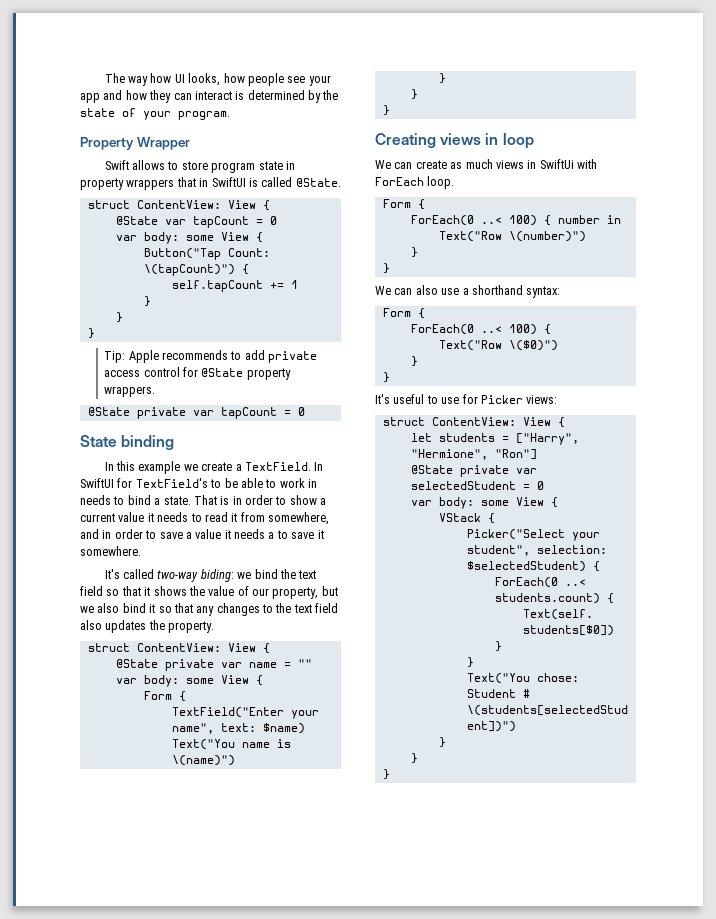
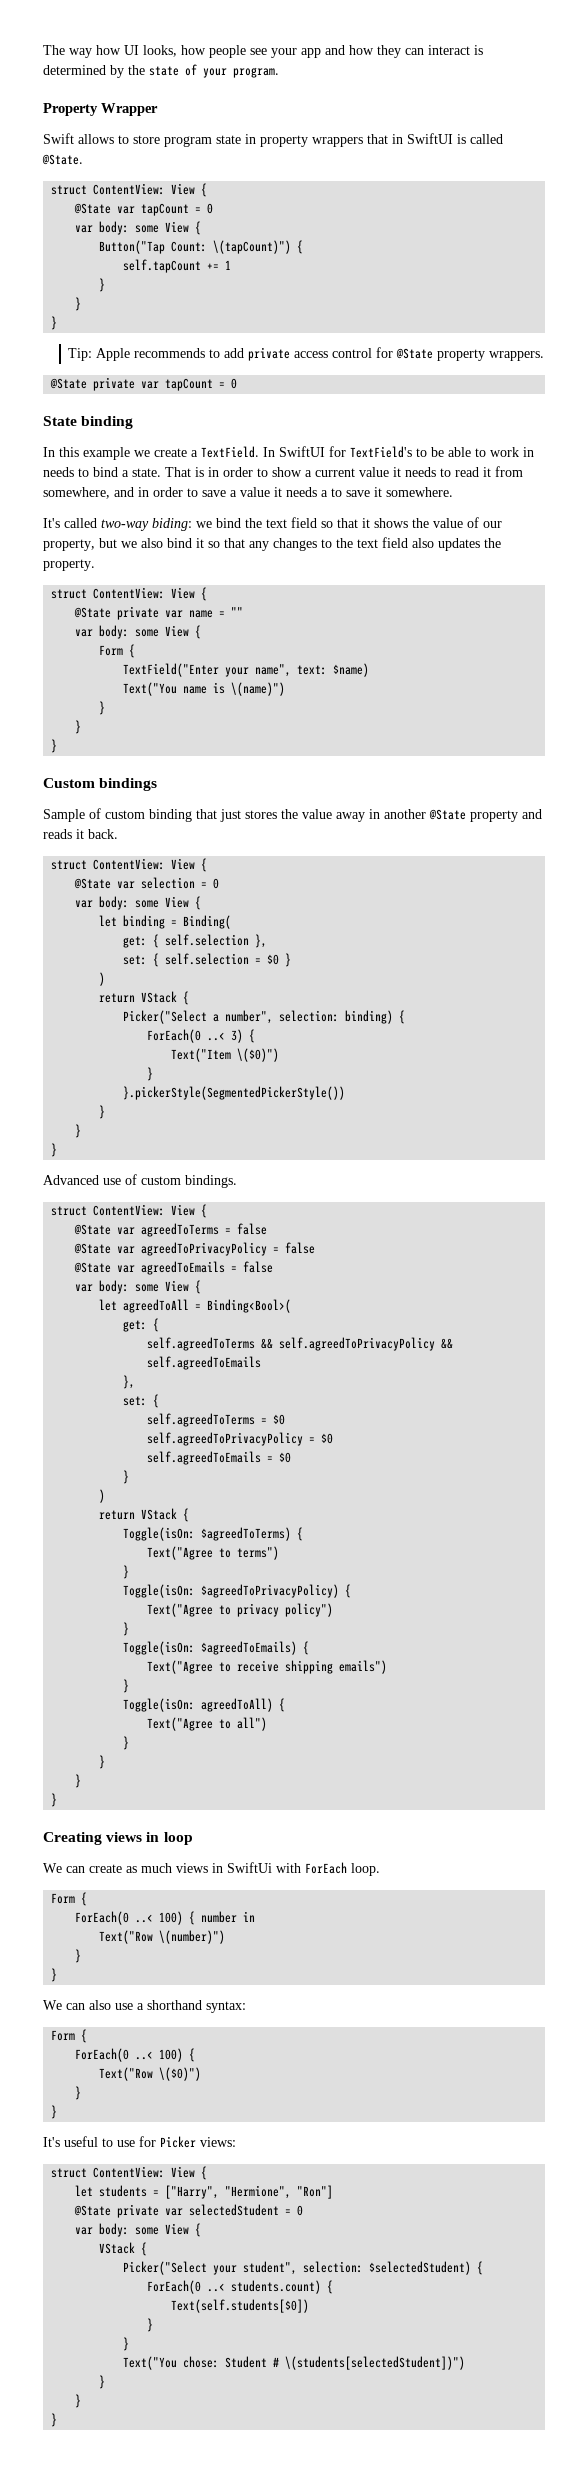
+ Custom bindings
+ Sample of custom binding that just stores the value away in another @State property and reads it back.
+ struct ContentView: View {
+ @State var selection = 0
+ var body: some View {
+ let binding = Binding(
+ get: { self.selection },
+ set: { self.selection = $0 }
+ )
+ return VStack {
+ Picker("Select a number", selection: binding) {
+ ForEach(0 ..< 3) {
+ Text("Item \($0)")
+ }
+ }.pickerStyle(SegmentedPickerStyle())
+ }
+ }
+ }
+ Advanced use of custom bindings.
+ struct ContentView: View {
+ @State var agreedToTerms = false
+ @State var agreedToPrivacyPolicy = false
+ @State var agreedToEmails = false
+ var body: some View {
+ let agreedToAll = Binding<Bool>(
+ get: {
+ self.agreedToTerms && self.agreedToPrivacyPolicy && self.agreedToEmails
+ },
+ set: {
+ self.agreedToTerms = $0
+ self.agreedToPrivacyPolicy = $0
+ self.agreedToEmails = $0
+ }
+ )
+ return VStack {
+ Toggle(isOn: $agreedToTerms) {
+ Text("Agree to terms")
+ }
+ Toggle(isOn: $agreedToPrivacyPolicy) {
+ Text("Agree to privacy policy")
+ }
+ Toggle(isOn: $agreedToEmails) {
+ Text("Agree to receive shipping emails")
+ }
+ Toggle(isOn: agreedToAll) {
+ Text("Agree to all")
+ }
+ }
+ }
+ }

